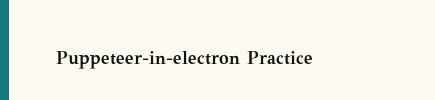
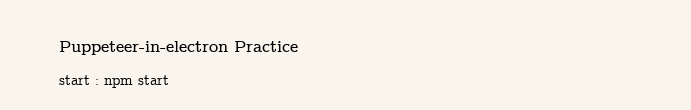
+ start : npm start

